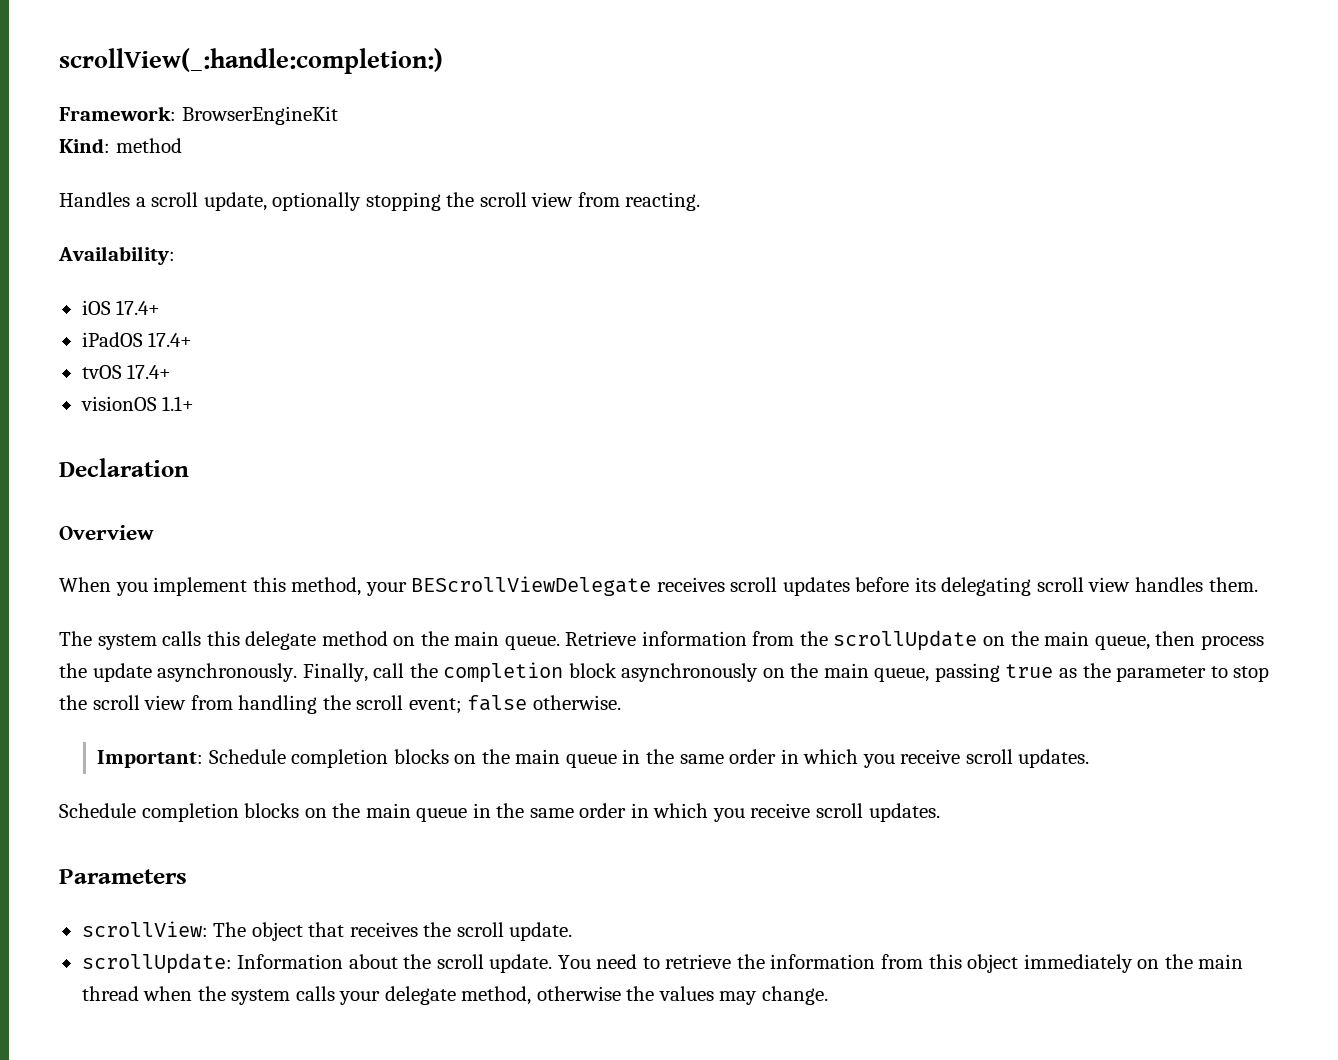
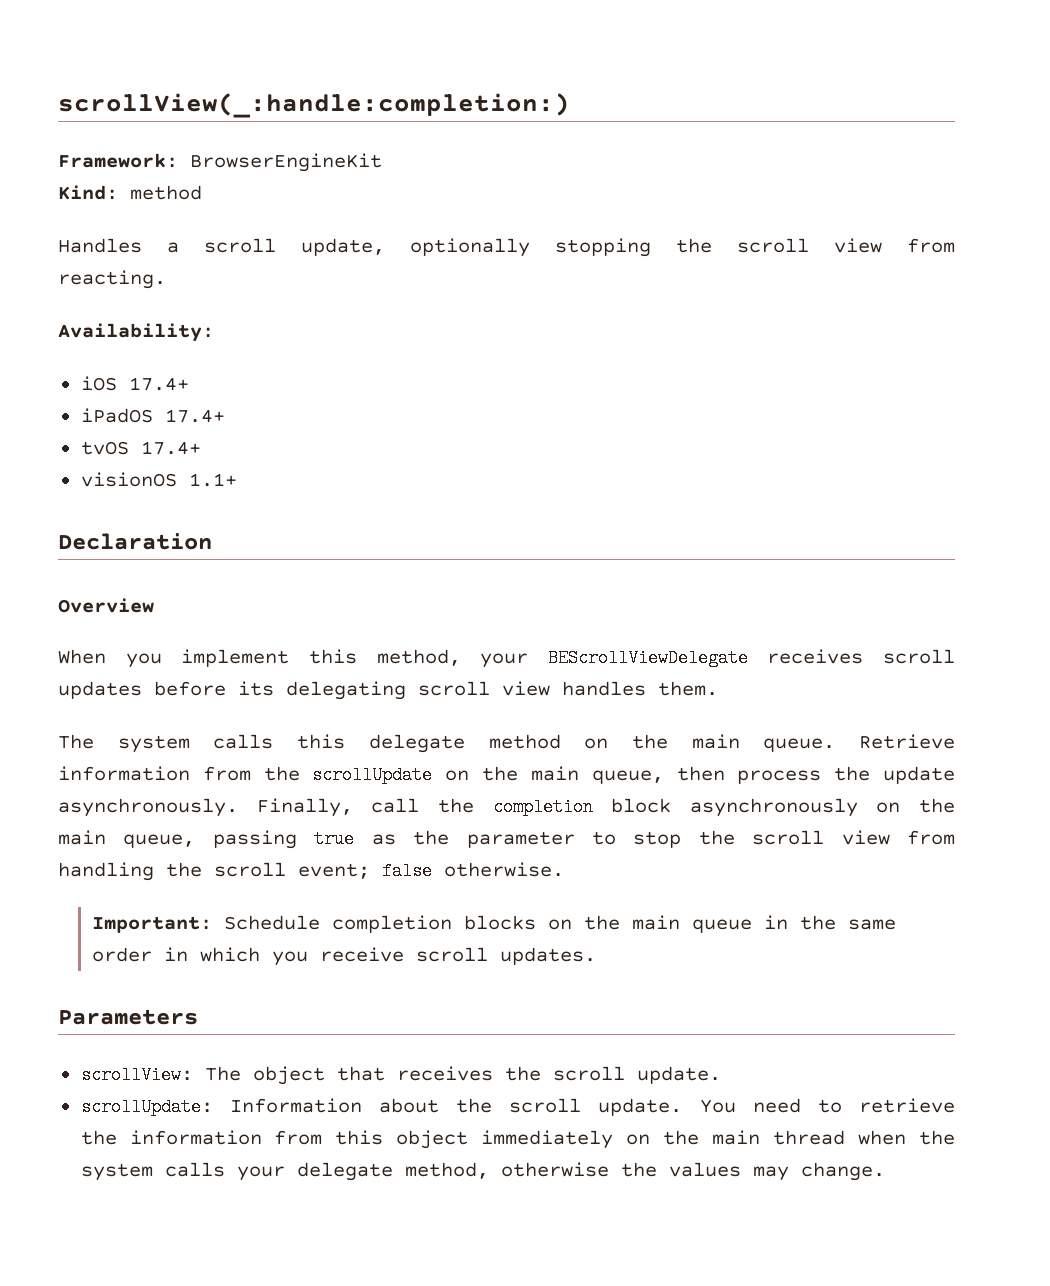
  Important: Schedule completion blocks on the main queue in the same order in which you receive scroll updates.
- Schedule completion blocks on the main queue in the same order in which you receive scroll updates.

